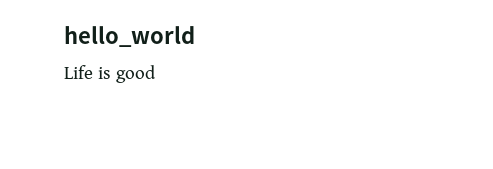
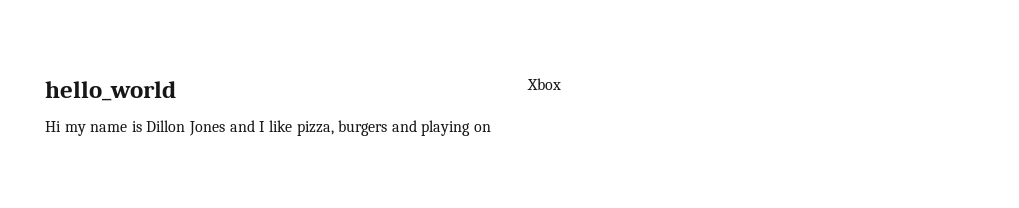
- Life is good
+ Hi my name is Dillon Jones and I like pizza, burgers and playing on Xbox

